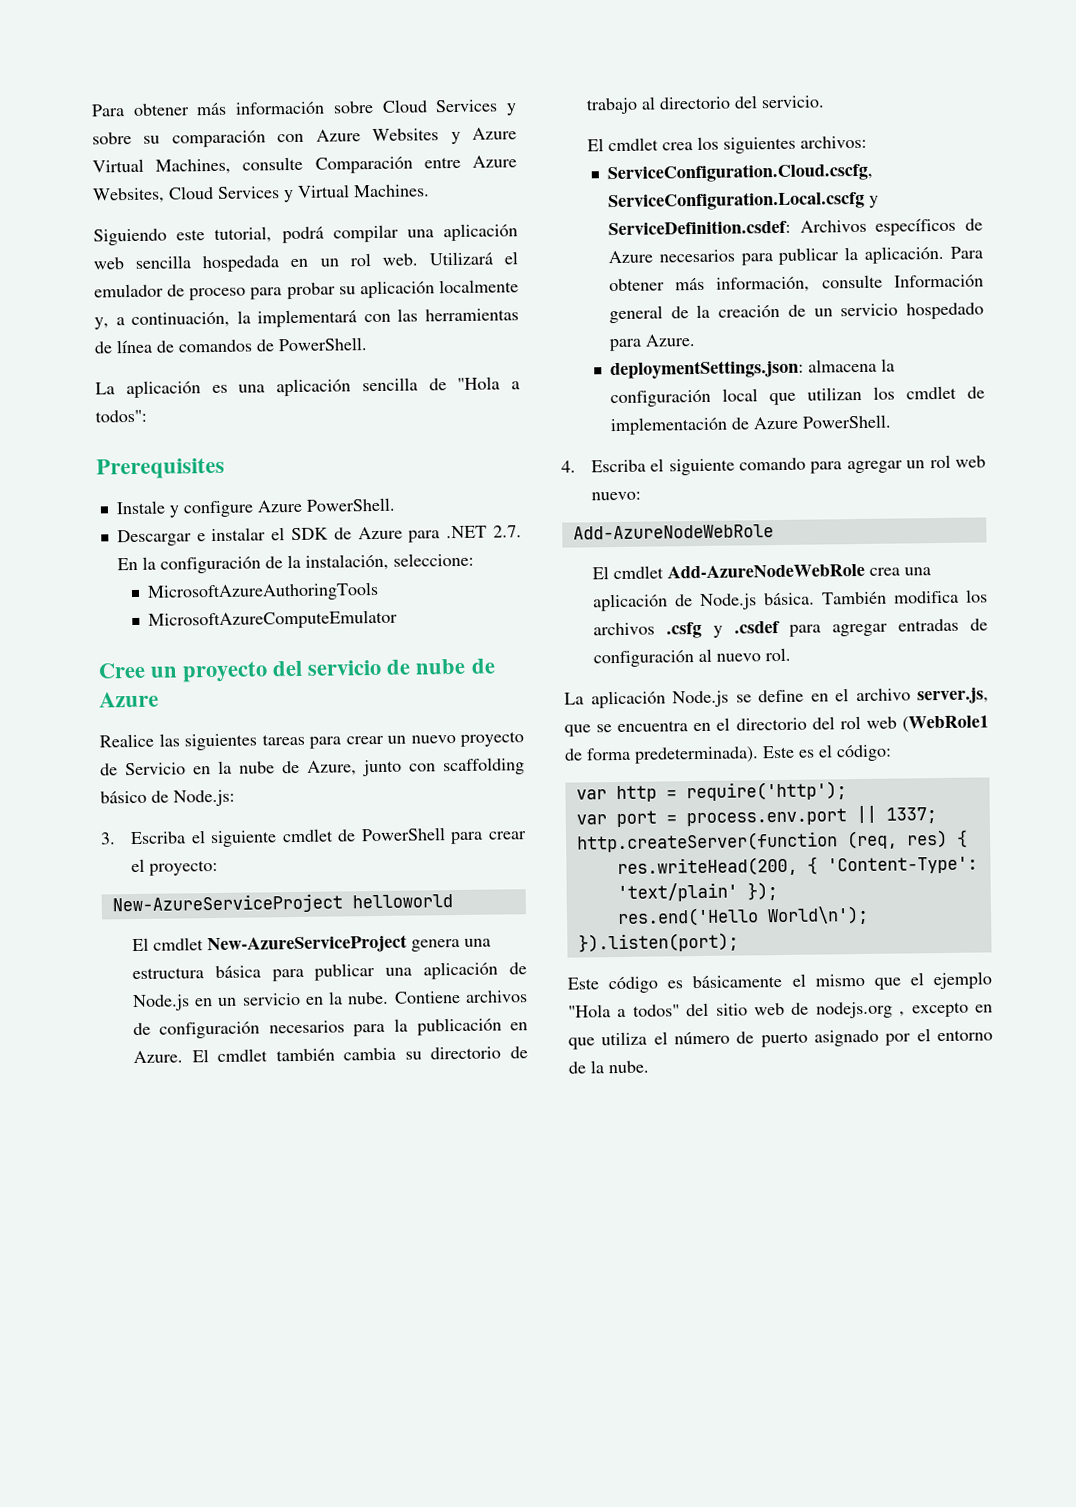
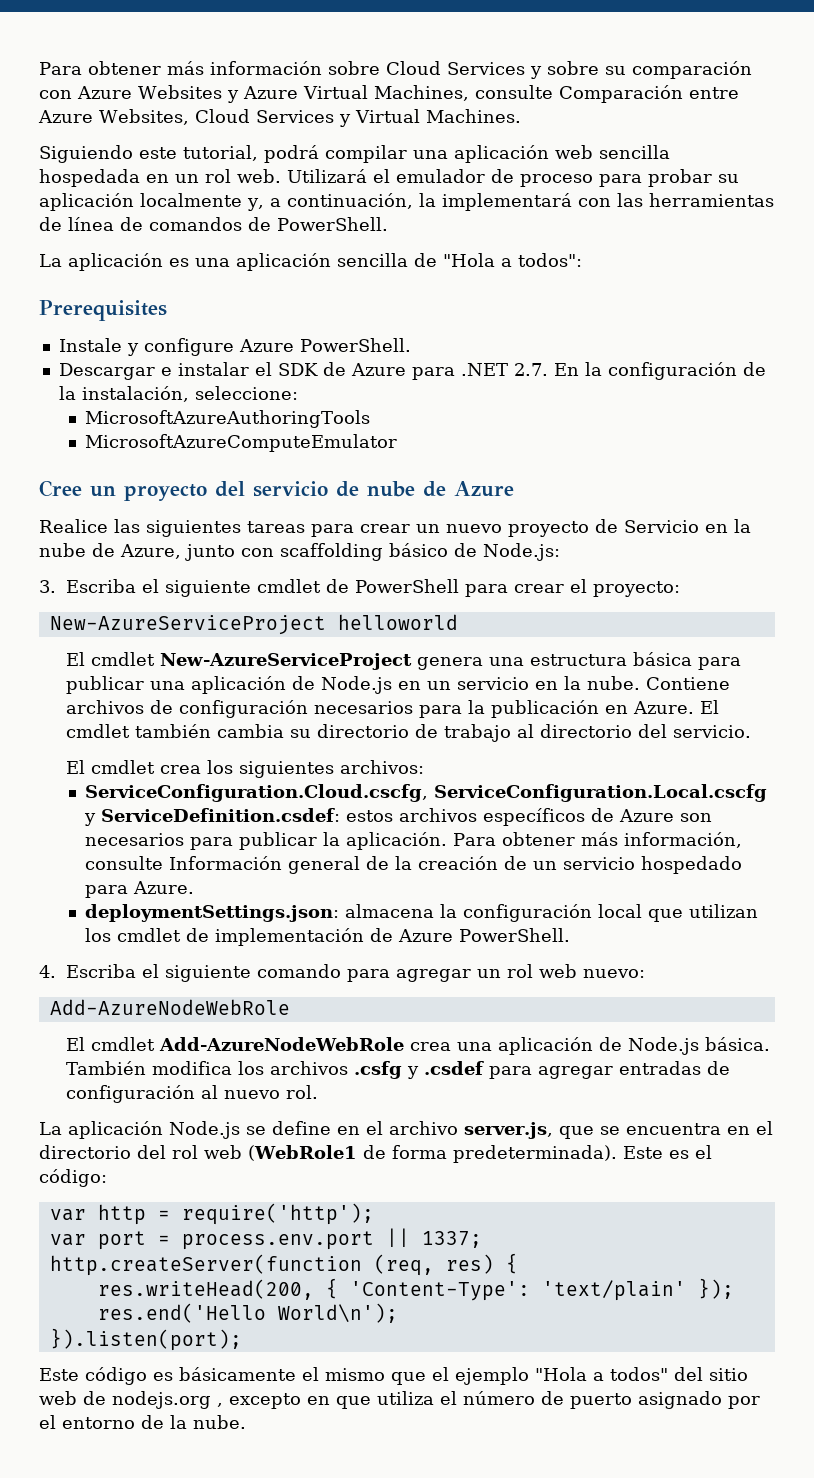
- ServiceConfiguration.Cloud.cscfg, ServiceConfiguration.Local.cscfg y ServiceDefinition.csdef: Archivos específicos de Azure necesarios para publicar la aplicación.
+ ServiceConfiguration.Cloud.cscfg, ServiceConfiguration.Local.cscfg y ServiceDefinition.csdef: estos archivos específicos de Azure son necesarios para publicar la aplicación.

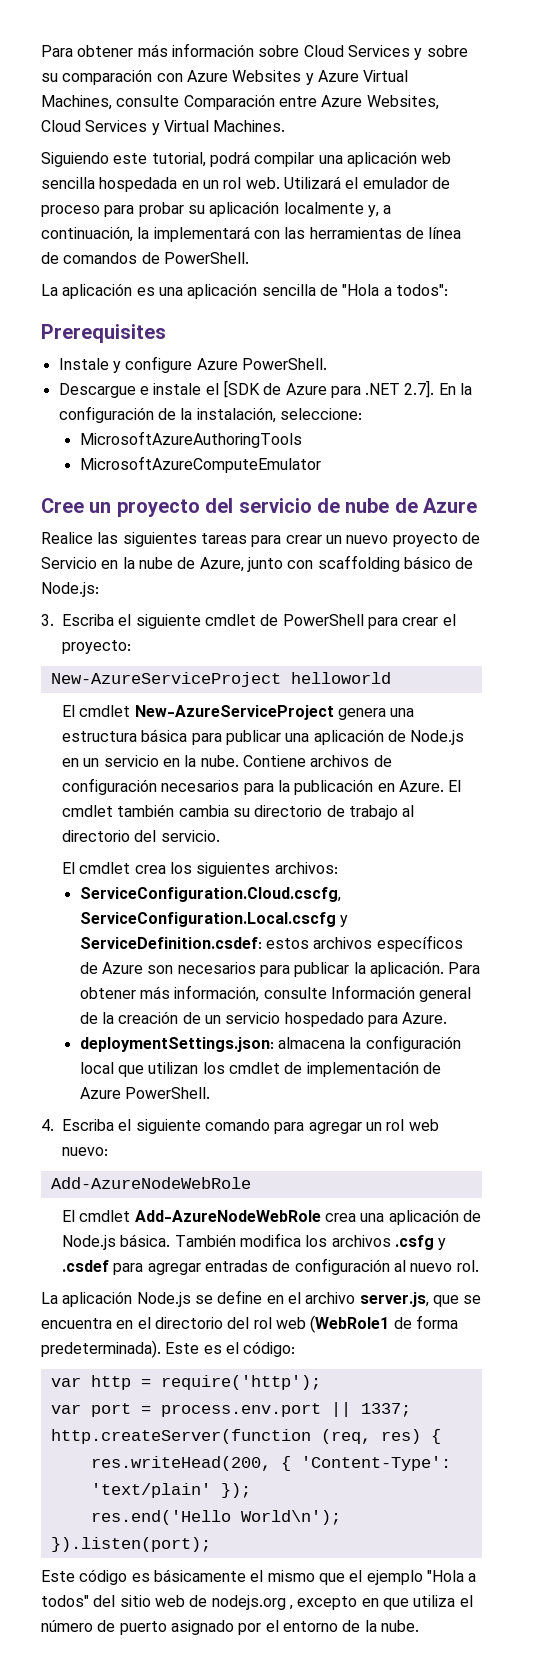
- Descargar e instalar el SDK de Azure para .NET 2.7. En la configuración de la instalación, seleccione:
+ Descargue e instale el [SDK de Azure para .NET 2.7]. En la configuración de la instalación, seleccione:

